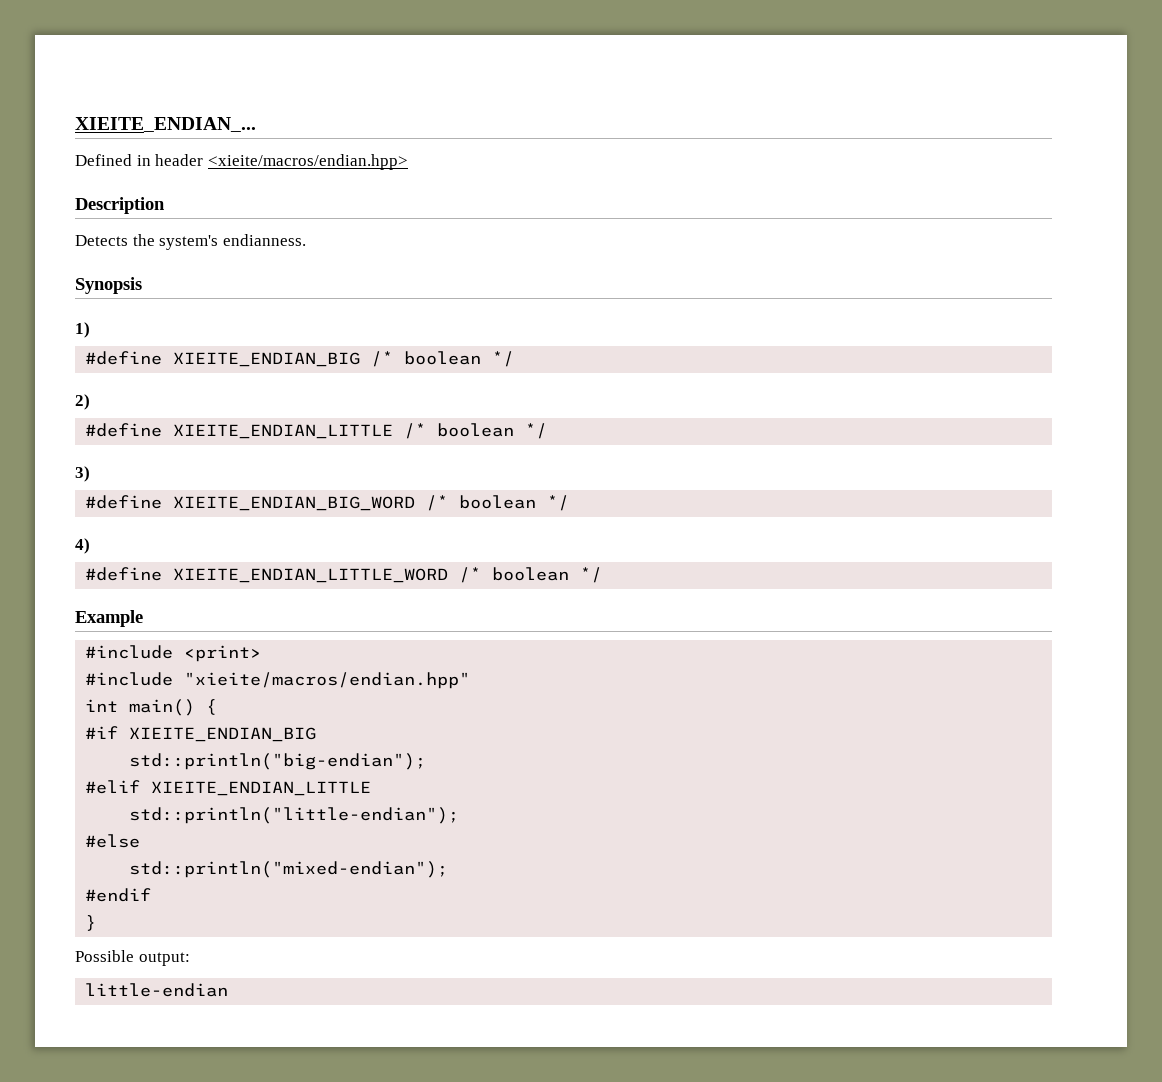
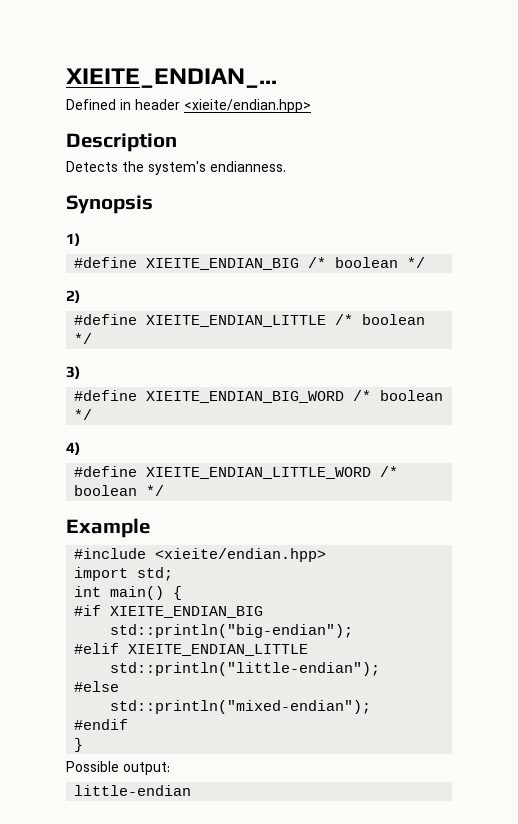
- Defined in header <xieite/macros/endian.hpp>
+ Defined in header <xieite/endian.hpp>
- #include <print>
- #include "xieite/macros/endian.hpp"
+ #include <xieite/endian.hpp>
+ import std;

